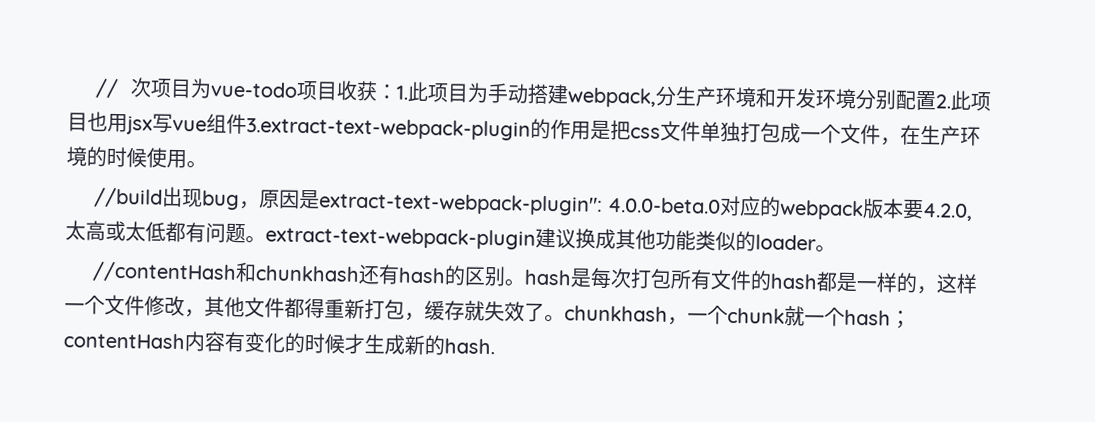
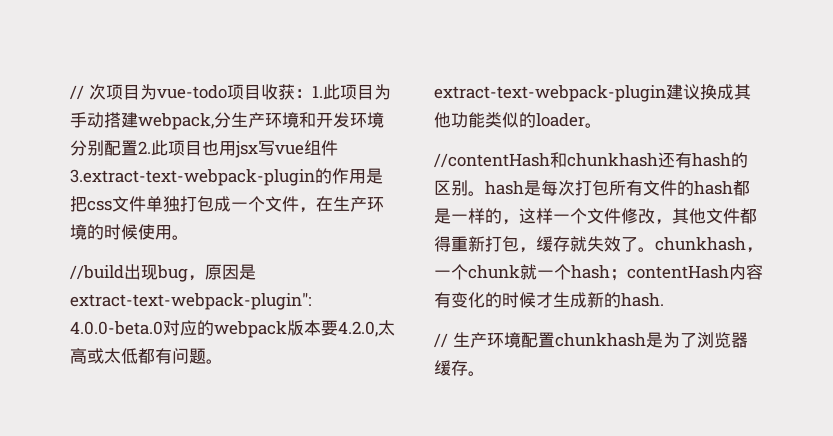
+ // 生产环境配置chunkhash是为了浏览器缓存。

